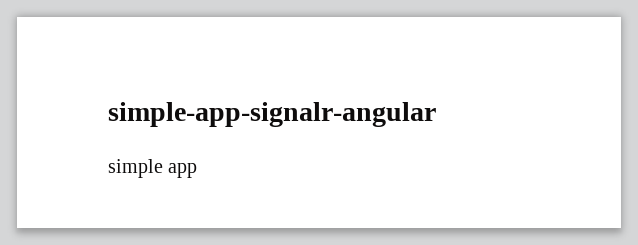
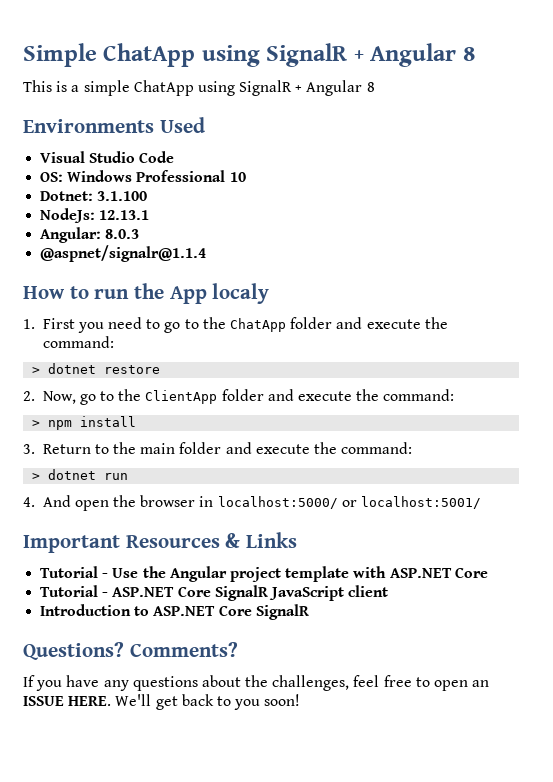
- simple-app-signalr-angular
- simple app
+ Simple ChatApp using SignalR + Angular 8
+ This is a simple ChatApp using SignalR + Angular 8
+ Environments Used
+ Visual Studio Code
+ OS: Windows Professional 10
+ Dotnet: 3.1.100
+ NodeJs: 12.13.1
+ Angular: 8.0.3
+ @aspnet/signalr@1.1.4
+ How to run the App localy
+ 1. First you need to go to the ChatApp folder and execute the command:
+ > dotnet restore
+ 2. Now, go to the ClientApp folder and execute the command:
+ > npm install
+ 3. Return to the main folder and execute the command:
+ > dotnet run
+ 4. And open the browser in localhost:5000/ or localhost:5001/
+ Important Resources & Links
+ Tutorial - Use the Angular project template with ASP.NET Core
+ Tutorial - ASP.NET Core SignalR JavaScript client
+ Introduction to ASP.NET Core SignalR
+ Questions? Comments?
+ If you have any questions about the challenges, feel free to open an ISSUE HERE. We'll get back to you soon!

